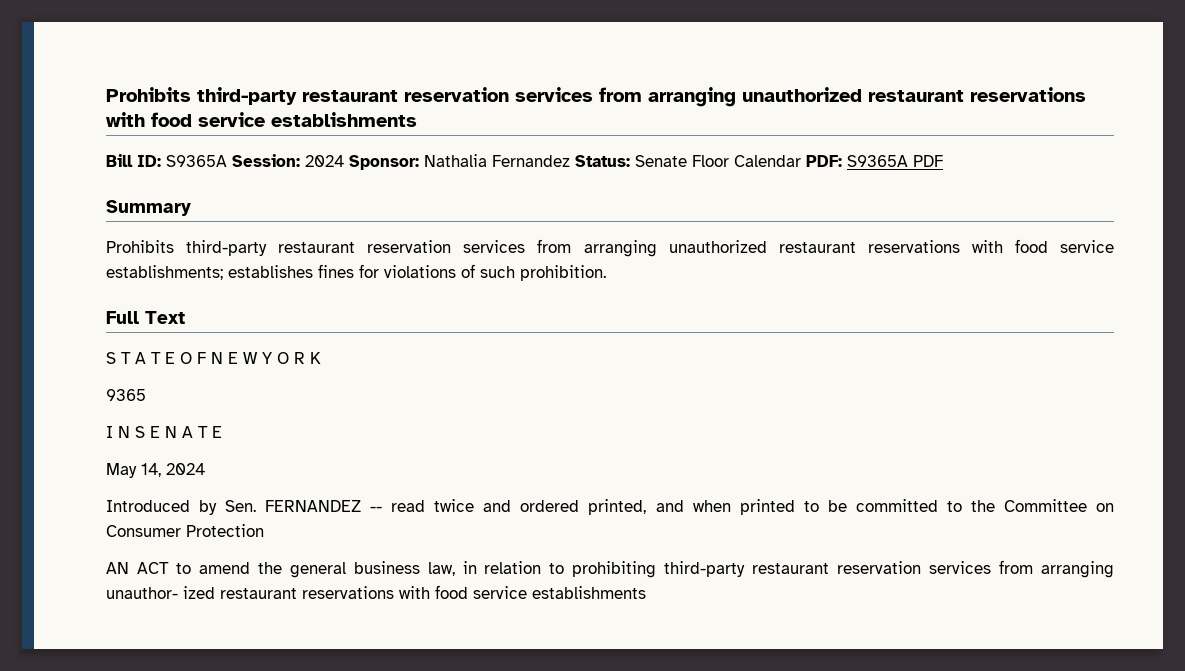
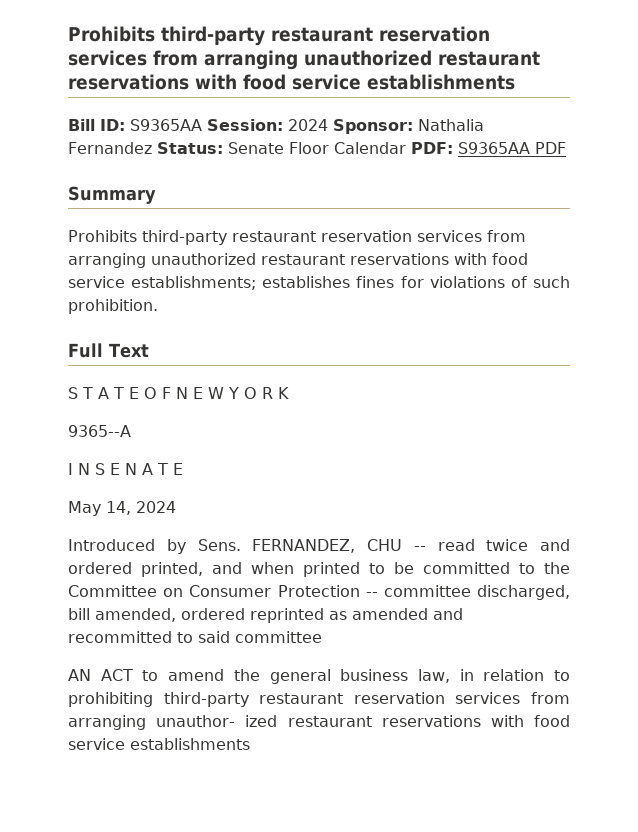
- Bill ID: S9365A Session: 2024 Sponsor: Nathalia Fernandez Status: Senate Floor Calendar PDF: S9365A PDF
+ Bill ID: S9365AA Session: 2024 Sponsor: Nathalia Fernandez Status: Senate Floor Calendar PDF: S9365AA PDF
- 9365
+ 9365--A
- Introduced by Sen. FERNANDEZ -- read twice and ordered printed, and when printed to be committed to the Committee on Consumer Protection
+ Introduced by Sens. FERNANDEZ, CHU -- read twice and ordered printed, and when printed to be committed to the Committee on Consumer Protection -- committee discharged, bill amended, ordered reprinted as amended and recommitted to said committee

